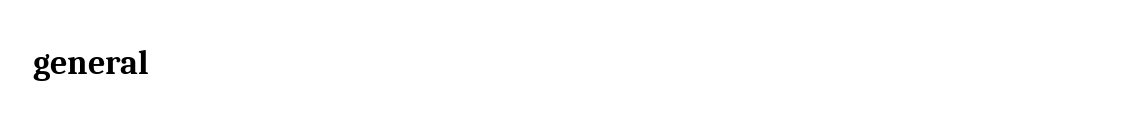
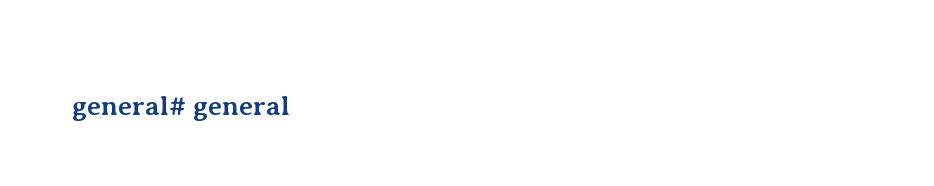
- general
+ general# general

